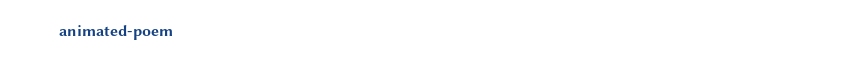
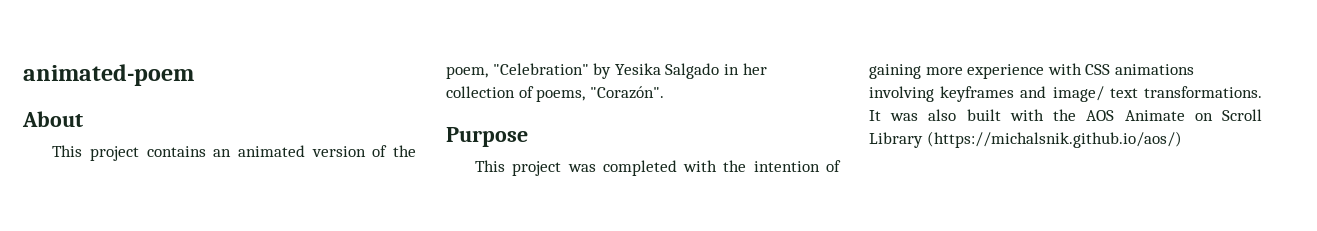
+ About
+ This project contains an animated version of the poem, "Celebration" by Yesika Salgado in her collection of poems, "Corazón".
+ Purpose
+ This project was completed with the intention of gaining more experience with CSS animations involving keyframes and image/ text transformations. It was also built with the AOS Animate on Scroll Library (https://michalsnik.github.io/aos/)

